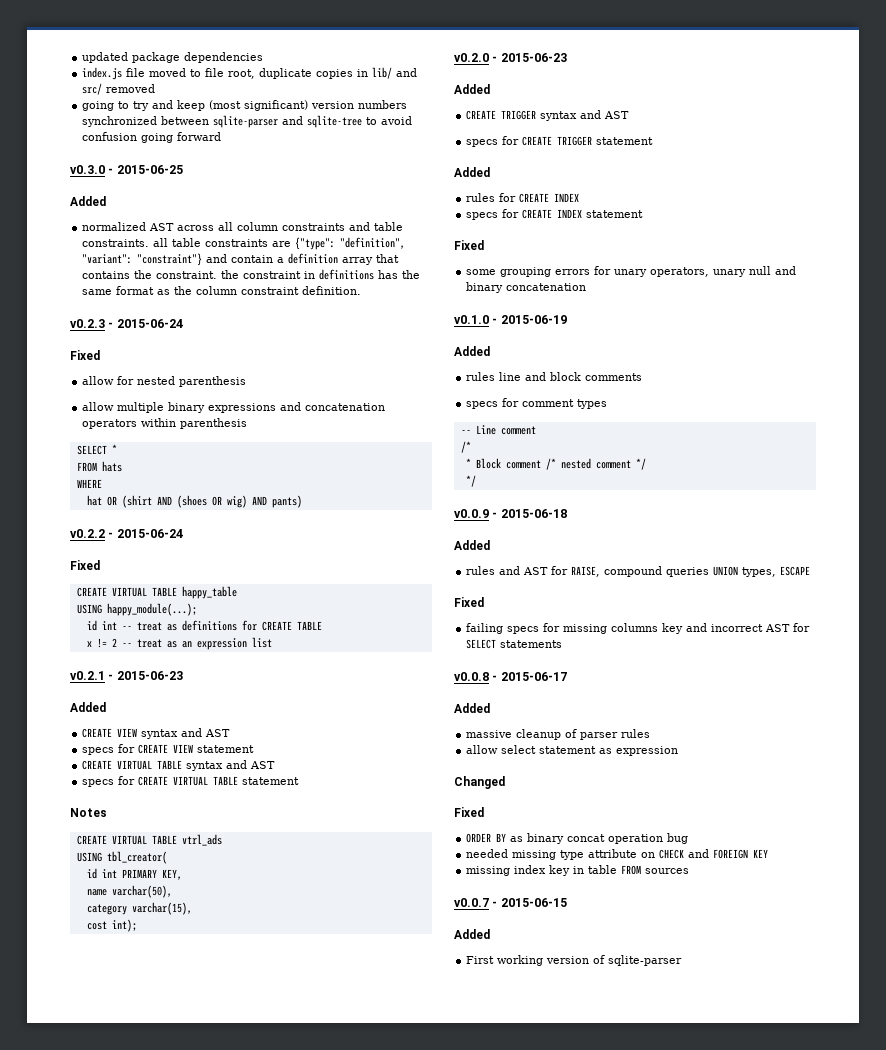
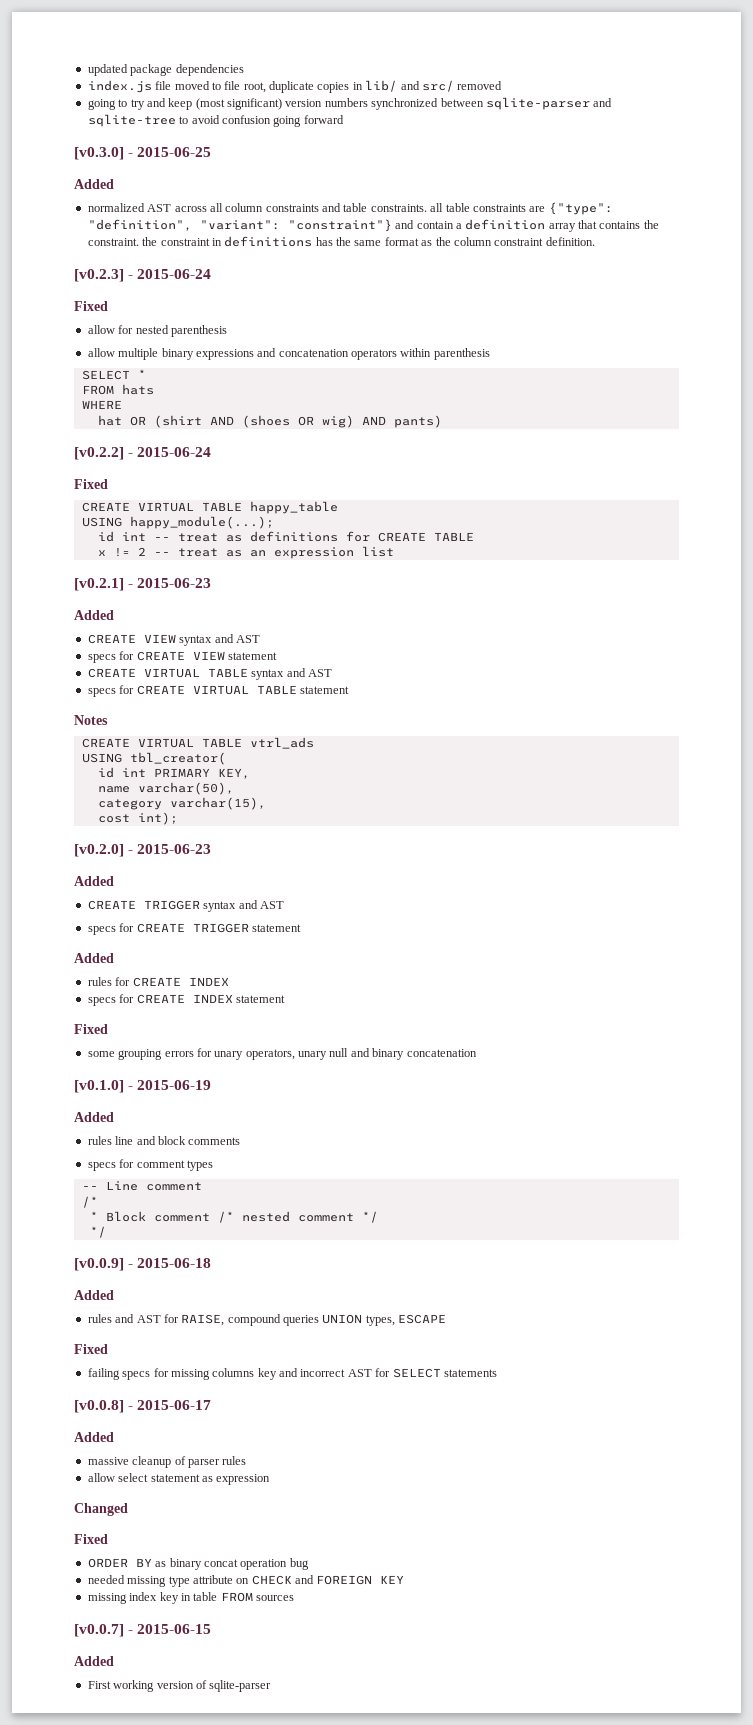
- v0.3.0 - 2015-06-25
+ [v0.3.0] - 2015-06-25
- v0.2.3 - 2015-06-24
+ [v0.2.3] - 2015-06-24
- v0.2.2 - 2015-06-24
+ [v0.2.2] - 2015-06-24
- v0.2.1 - 2015-06-23
+ [v0.2.1] - 2015-06-23
- v0.2.0 - 2015-06-23
+ [v0.2.0] - 2015-06-23
- v0.1.0 - 2015-06-19
+ [v0.1.0] - 2015-06-19
- v0.0.9 - 2015-06-18
+ [v0.0.9] - 2015-06-18
- v0.0.8 - 2015-06-17
+ [v0.0.8] - 2015-06-17
- v0.0.7 - 2015-06-15
+ [v0.0.7] - 2015-06-15

